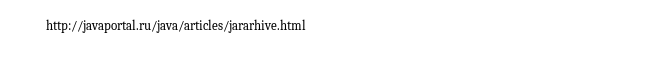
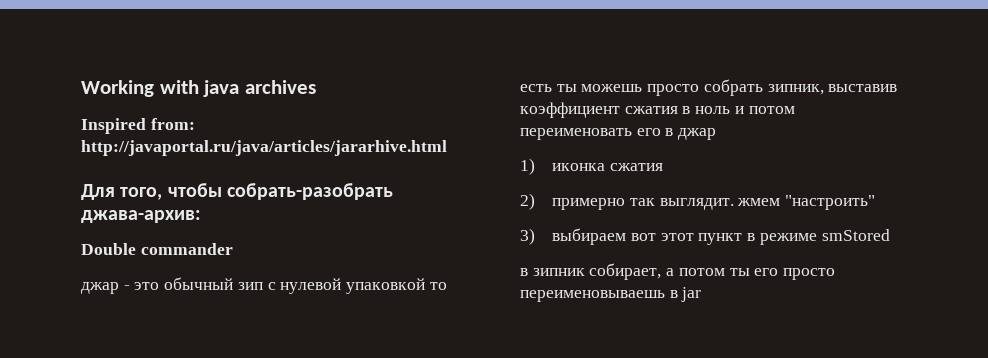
- http://javaportal.ru/java/articles/jararhive.html
+ Working with java archives
+ Inspired from: http://javaportal.ru/java/articles/jararhive.html
+ Для того, чтобы собрать-разобрать джава-архив:
+ Double commander
+ джар - это обычный зип с нулевой упаковкой то есть ты можешь просто собрать зипник, выставив коэффициент сжатия в ноль и потом переименовать его в джар
+ 1) иконка сжатия
+ 2) примерно так выглядит. жмем "настроить"
+ 3) выбираем вот этот пункт в режиме smStored
+ в зипник собирает, а потом ты его просто переименовываешь в jar

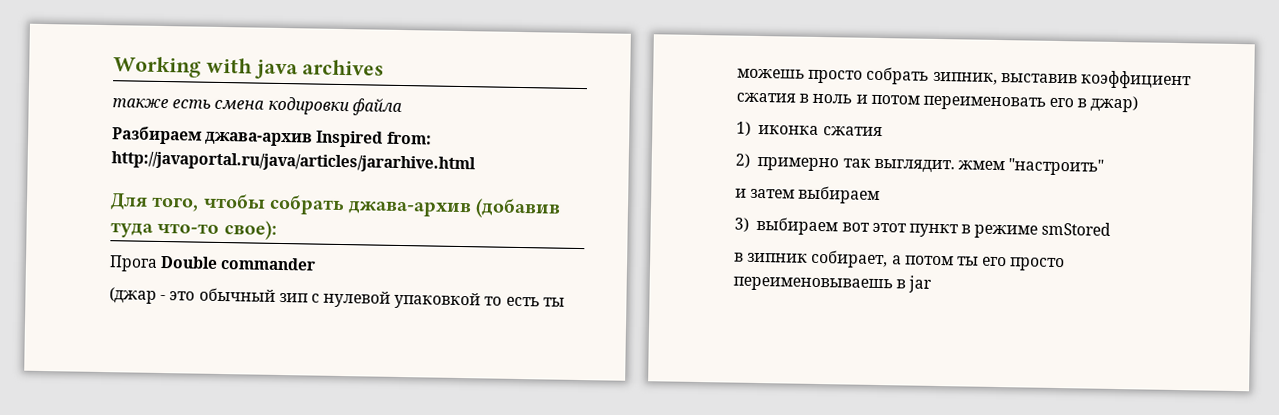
- Inspired from: http://javaportal.ru/java/articles/jararhive.html
+ также есть смена кодировки файла
+ Разбираем джава-архив Inspired from: http://javaportal.ru/java/articles/jararhive.html
- Для того, чтобы собрать-разобрать джава-архив:
- Double commander
+ Для того, чтобы собрать джава-архив (добавив туда что-то свое):
+ Прога Double commander
- джар - это обычный зип с нулевой упаковкой то есть ты можешь просто собрать зипник, выставив коэффициент сжатия в ноль и потом переименовать его в джар
+ (джар - это обычный зип с нулевой упаковкой то есть ты можешь просто собрать зипник, выставив коэффициент сжатия в ноль и потом переименовать его в джар)
+ и затем выбираем

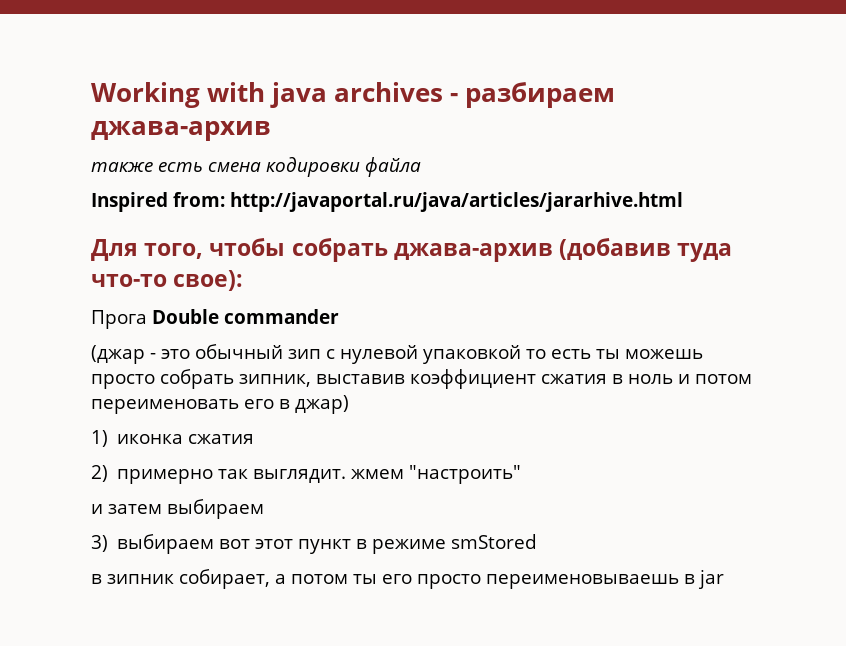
- Working with java archives
+ Working with java archives - разбираем джава-архив
- Разбираем джава-архив Inspired from: http://javaportal.ru/java/articles/jararhive.html
+ Inspired from: http://javaportal.ru/java/articles/jararhive.html

